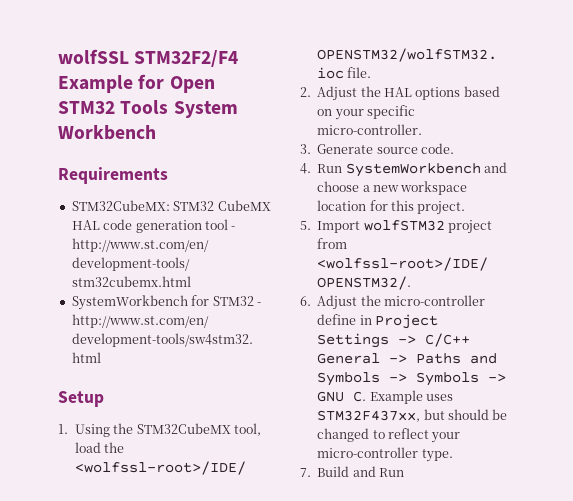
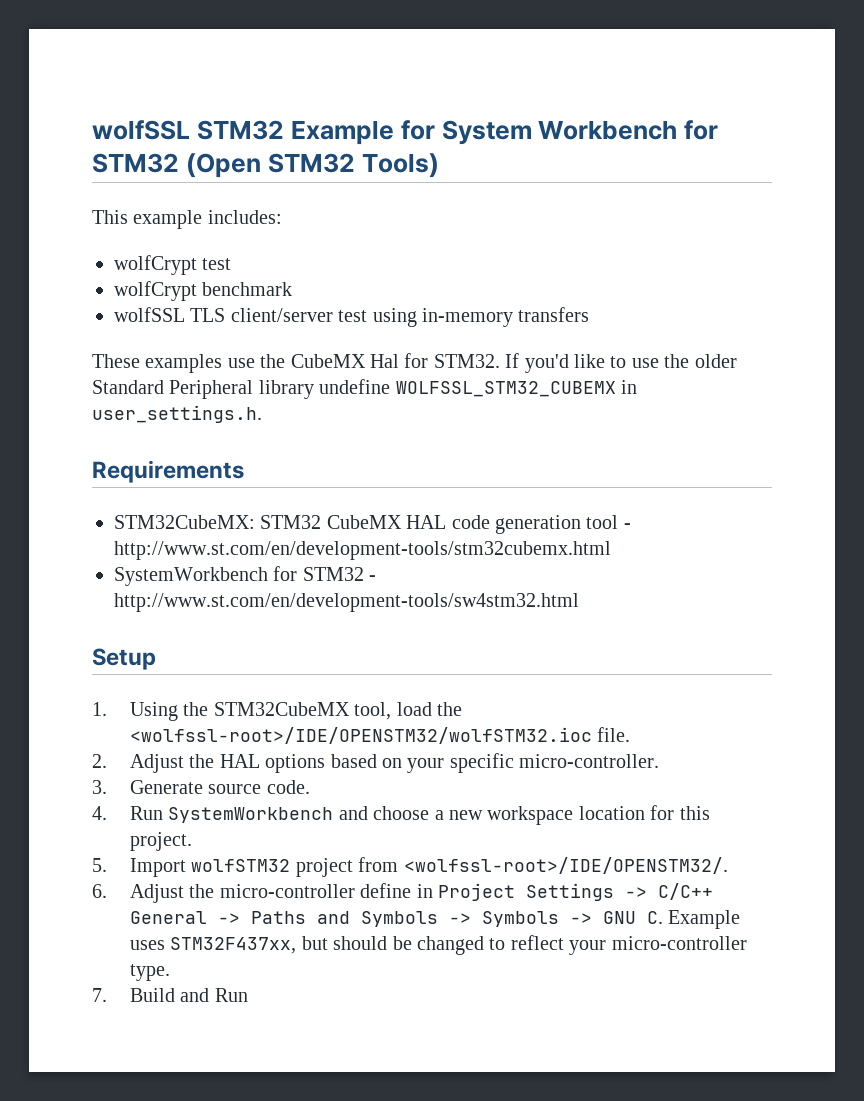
- wolfSSL STM32F2/F4 Example for Open STM32 Tools System Workbench
+ wolfSSL STM32 Example for System Workbench for STM32 (Open STM32 Tools)
+ This example includes:
+ wolfCrypt test
+ wolfCrypt benchmark
+ wolfSSL TLS client/server test using in-memory transfers
+ These examples use the CubeMX Hal for STM32. If you'd like to use the older Standard Peripheral library undefine WOLFSSL_STM32_CUBEMX in user_settings.h.

